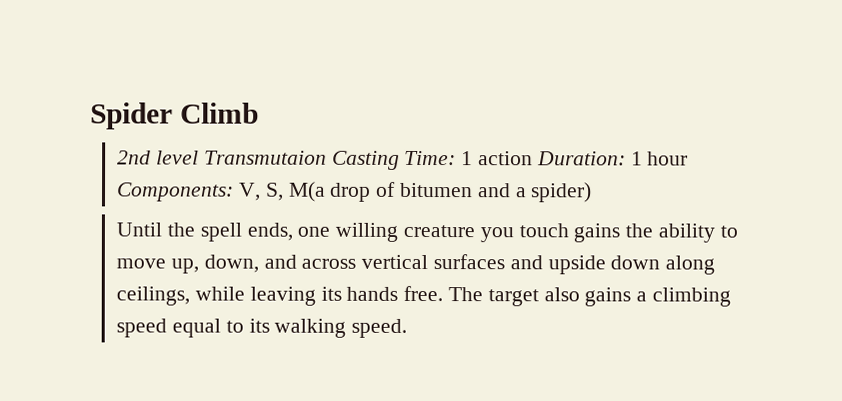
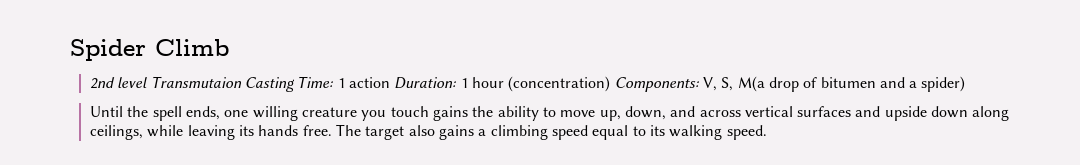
- 2nd level Transmutaion Casting Time: 1 action Duration: 1 hour Components: V, S, M(a drop of bitumen and a spider)
+ 2nd level Transmutaion Casting Time: 1 action Duration: 1 hour (concentration) Components: V, S, M(a drop of bitumen and a spider)

